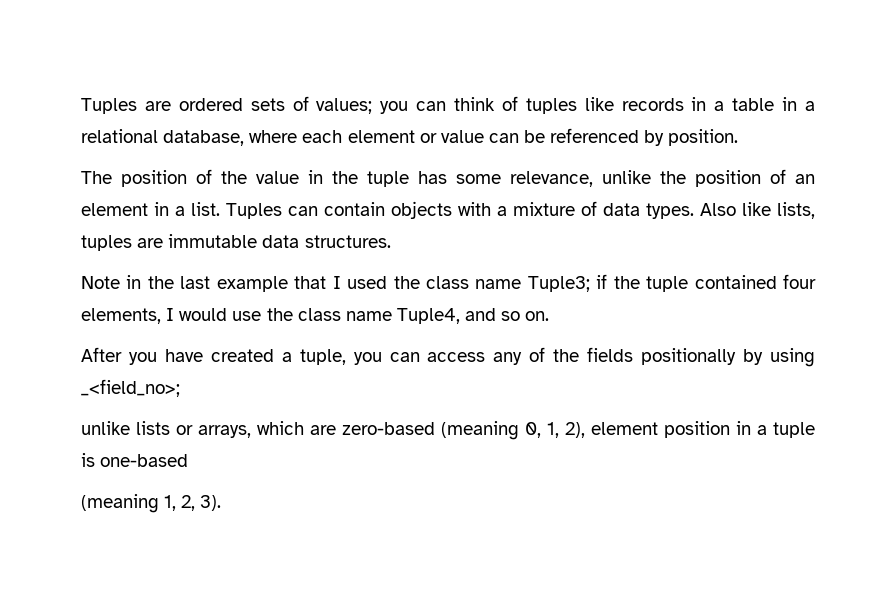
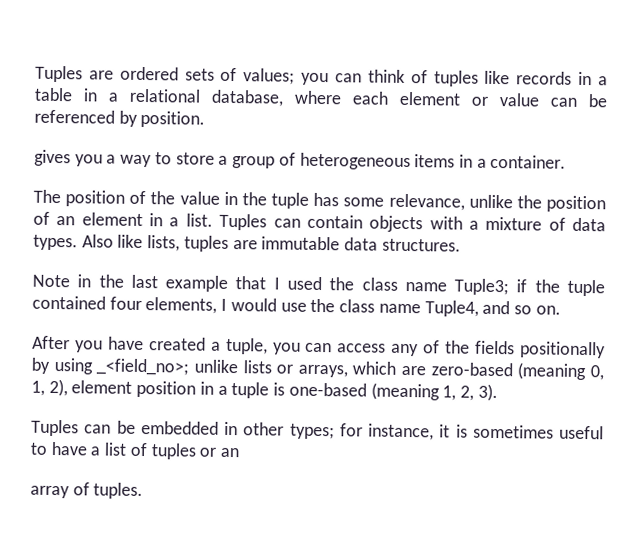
+ gives you a way to store a group of heterogeneous items in a container.
- After you have created a tuple, you can access any of the fields positionally by using _<field_no>;
- unlike lists or arrays, which are zero-based (meaning 0, 1, 2), element position in a tuple is one-based
- (meaning 1, 2, 3).
+ After you have created a tuple, you can access any of the fields positionally by using _<field_no>; unlike lists or arrays, which are zero-based (meaning 0, 1, 2), element position in a tuple is one-based (meaning 1, 2, 3).
+ Tuples can be embedded in other types; for instance, it is sometimes useful to have a list of tuples or an
+ array of tuples.

